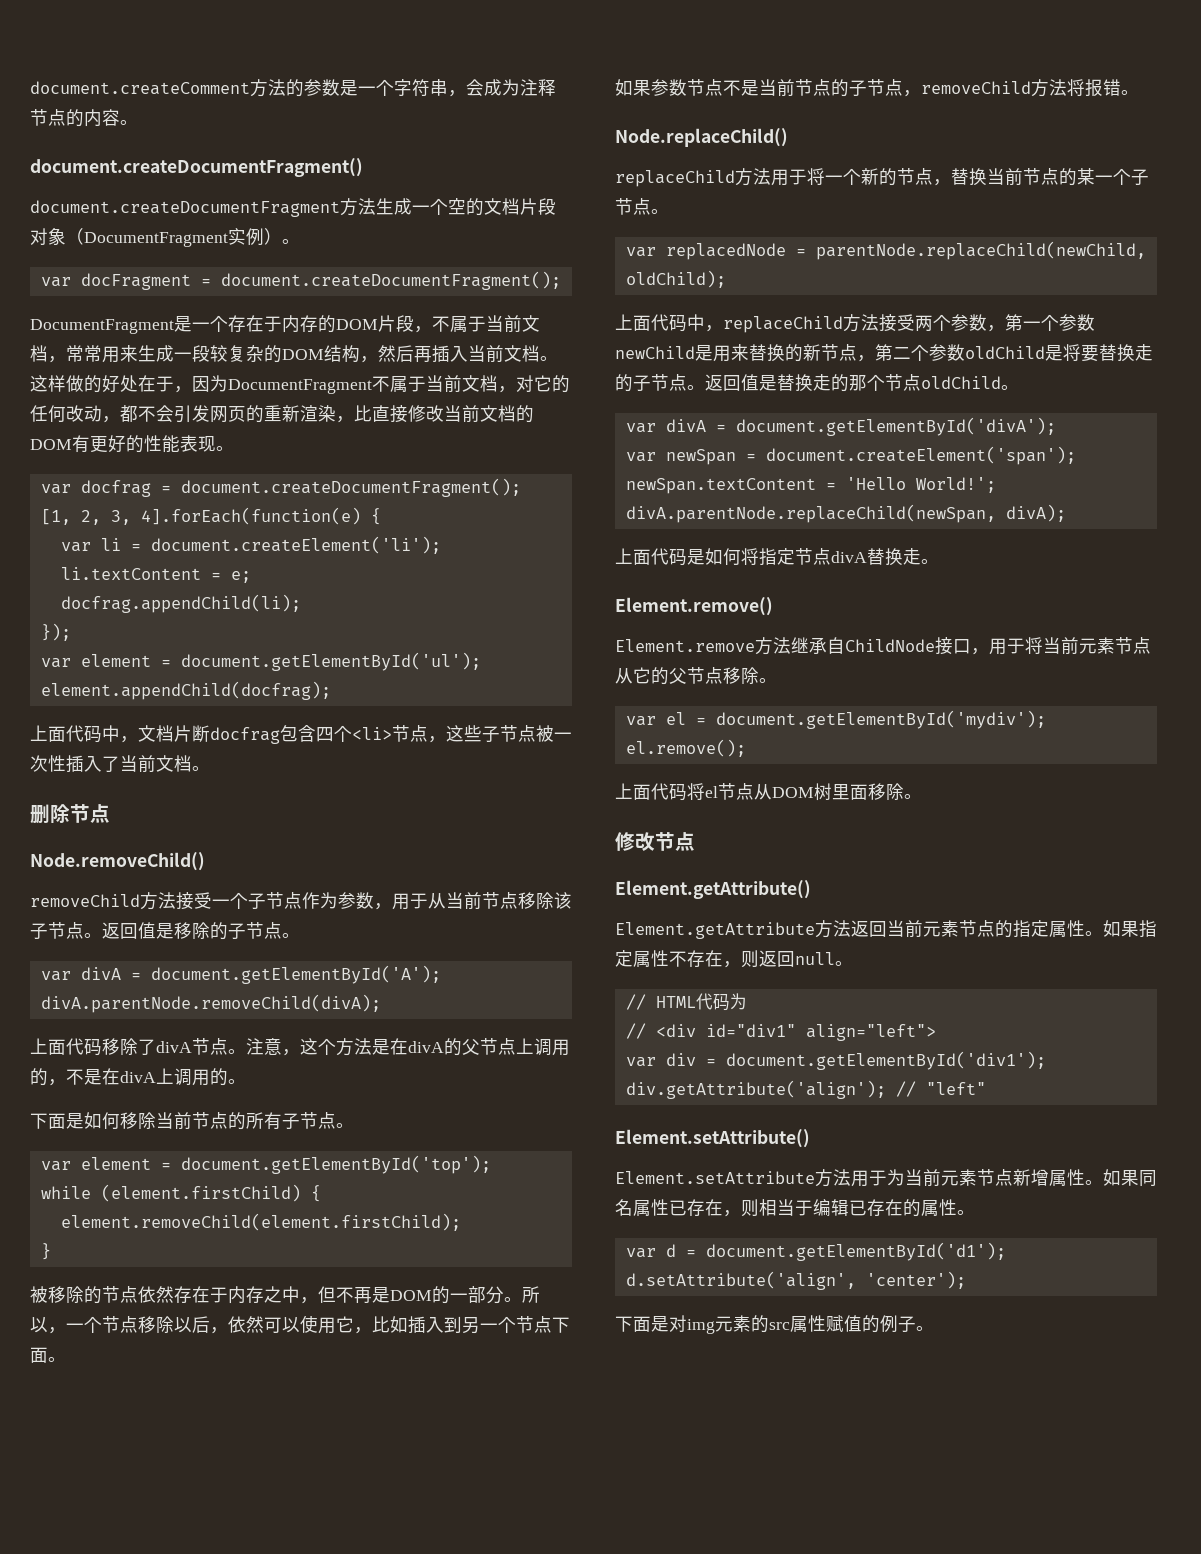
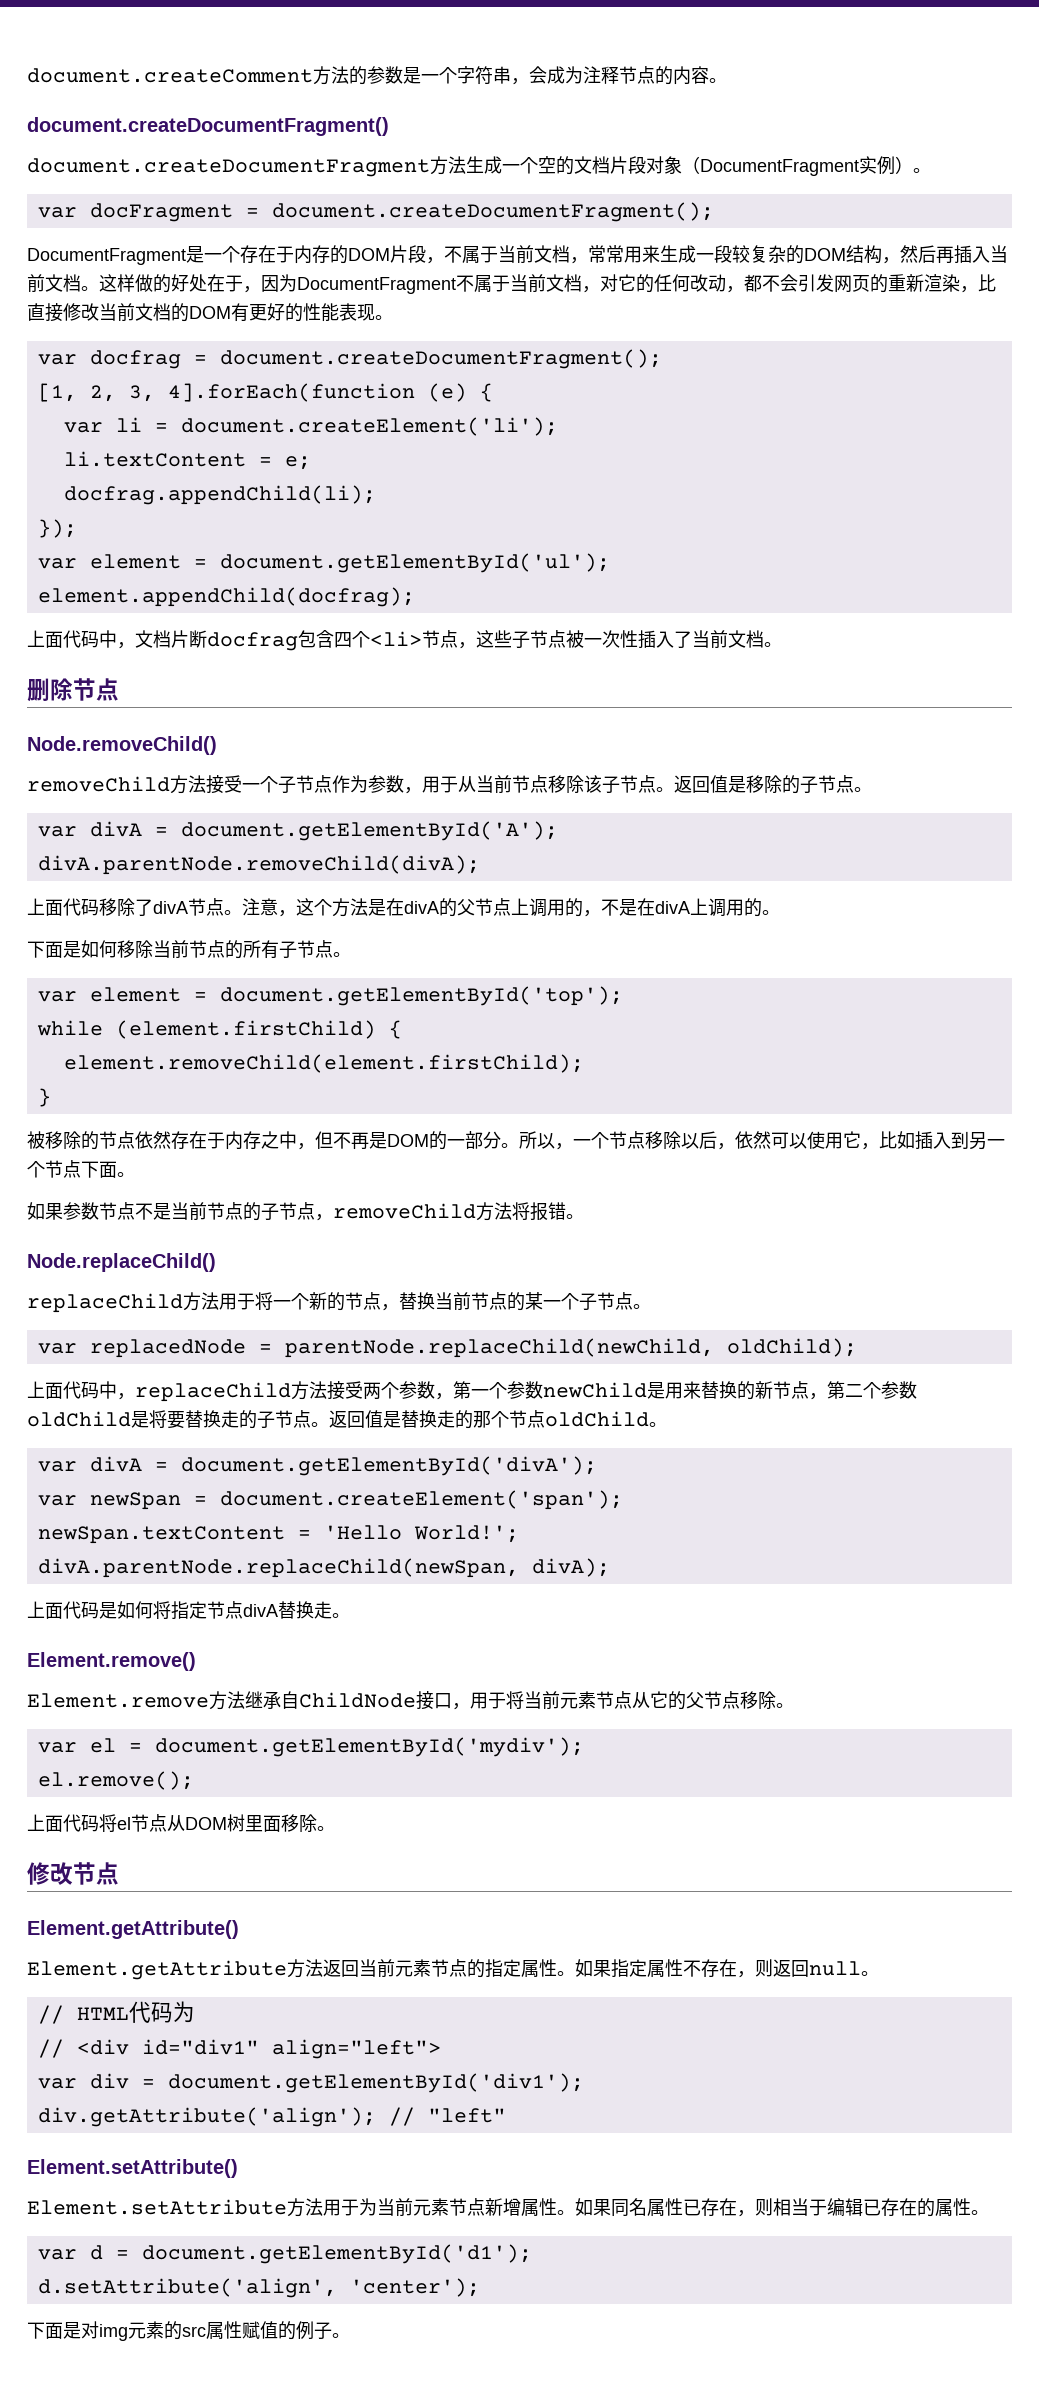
- [1, 2, 3, 4].forEach(function(e) {
+ [1, 2, 3, 4].forEach(function (e) {

